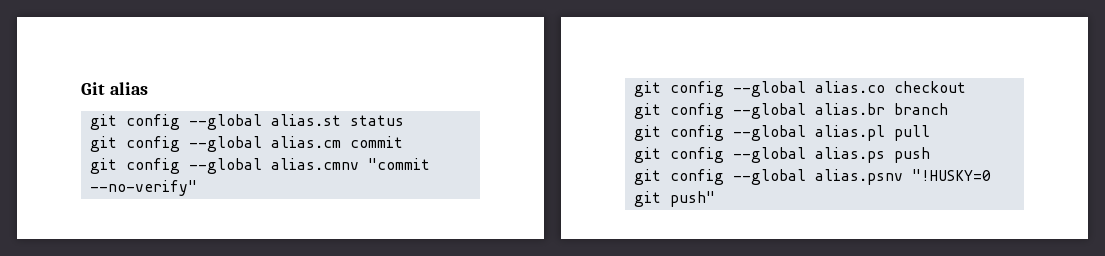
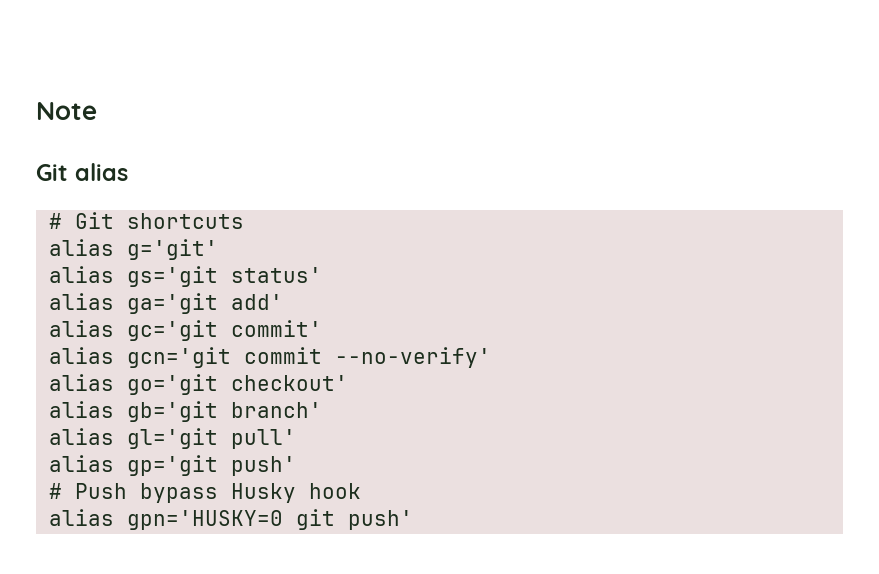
+ Note
- git config --global alias.st status
- git config --global alias.cm commit
- git config --global alias.cmnv "commit --no-verify"
- git config --global alias.co checkout
- git config --global alias.br branch
- git config --global alias.pl pull
- git config --global alias.ps push
- git config --global alias.psnv "!HUSKY=0 git push"
+ # Git shortcuts
+ alias g='git'
+ alias gs='git status'
+ alias ga='git add'
+ alias gc='git commit'
+ alias gcn='git commit --no-verify'
+ alias go='git checkout'
+ alias gb='git branch'
+ alias gl='git pull'
+ alias gp='git push'
+ # Push bypass Husky hook
+ alias gpn='HUSKY=0 git push'

